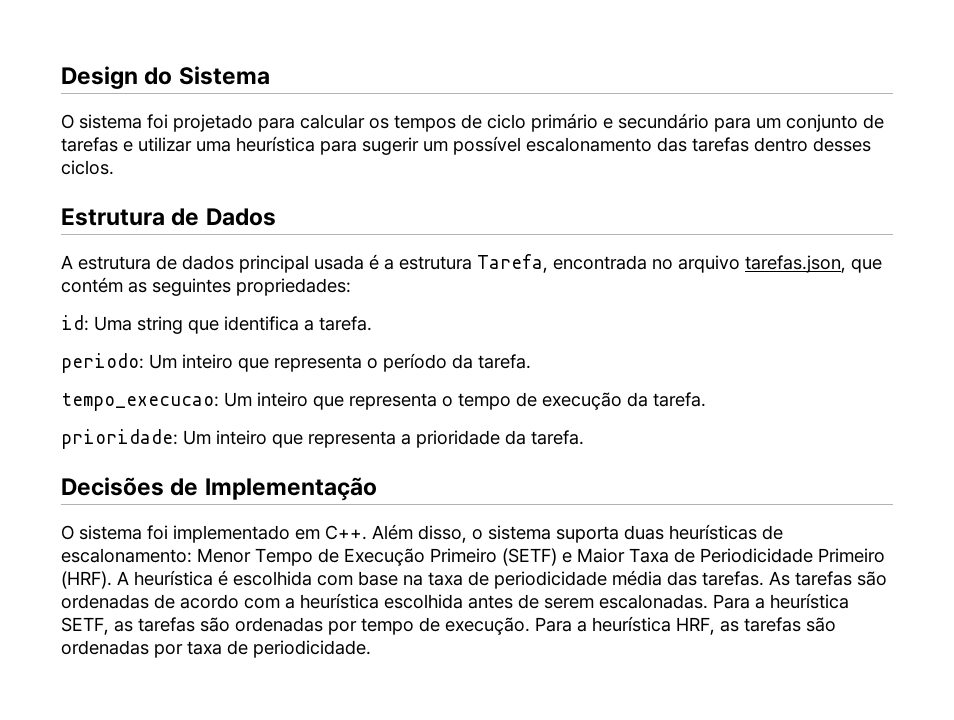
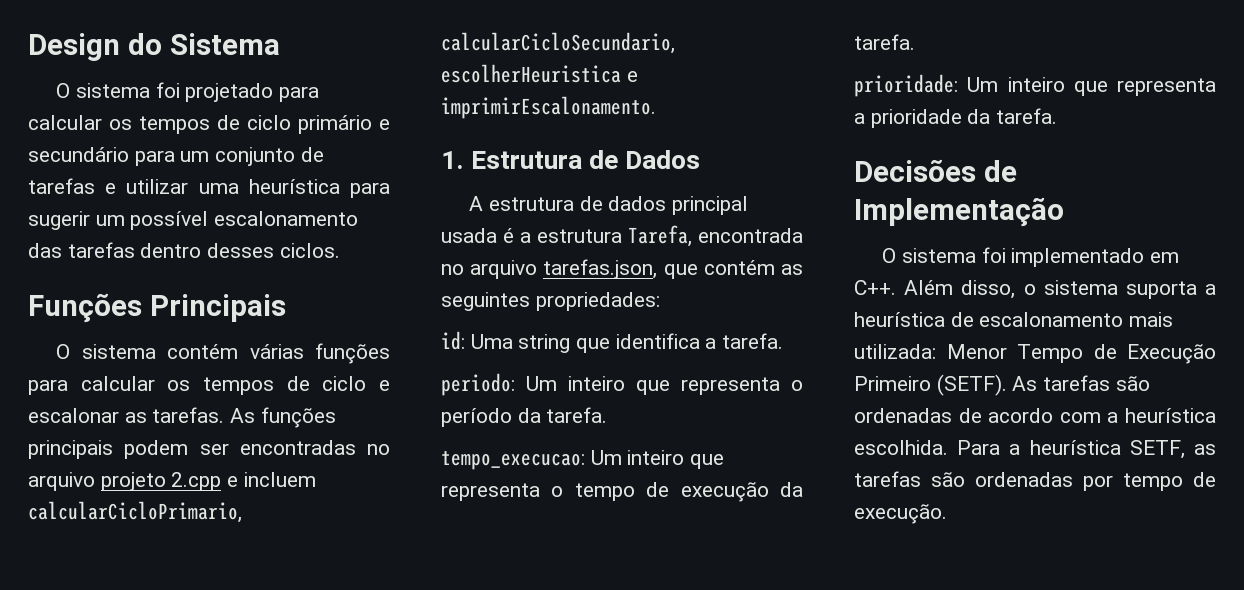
- Estrutura de Dados
+ Funções Principais
+ O sistema contém várias funções para calcular os tempos de ciclo e escalonar as tarefas. As funções principais podem ser encontradas no arquivo projeto 2.cpp e incluem calcularCicloPrimario, calcularCicloSecundario, escolherHeuristica e imprimirEscalonamento.
+ 1. Estrutura de Dados
- O sistema foi implementado em C++. Além disso, o sistema suporta duas heurísticas de escalonamento: Menor Tempo de Execução Primeiro (SETF) e Maior Taxa de Periodicidade Primeiro (HRF). A heurística é escolhida com base na taxa de periodicidade média das tarefas.
+ O sistema foi implementado em C++. Além disso, o sistema suporta a heurística de escalonamento mais utilizada: Menor Tempo de Execução Primeiro (SETF).
- As tarefas são ordenadas de acordo com a heurística escolhida antes de serem escalonadas.
+ As tarefas são ordenadas de acordo com a heurística escolhida.
- Para a heurística HRF, as tarefas são ordenadas por taxa de periodicidade.

